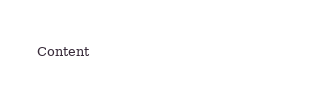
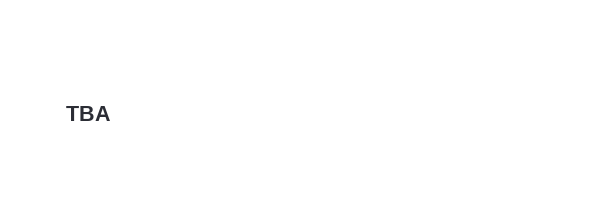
- Content
+ TBA

